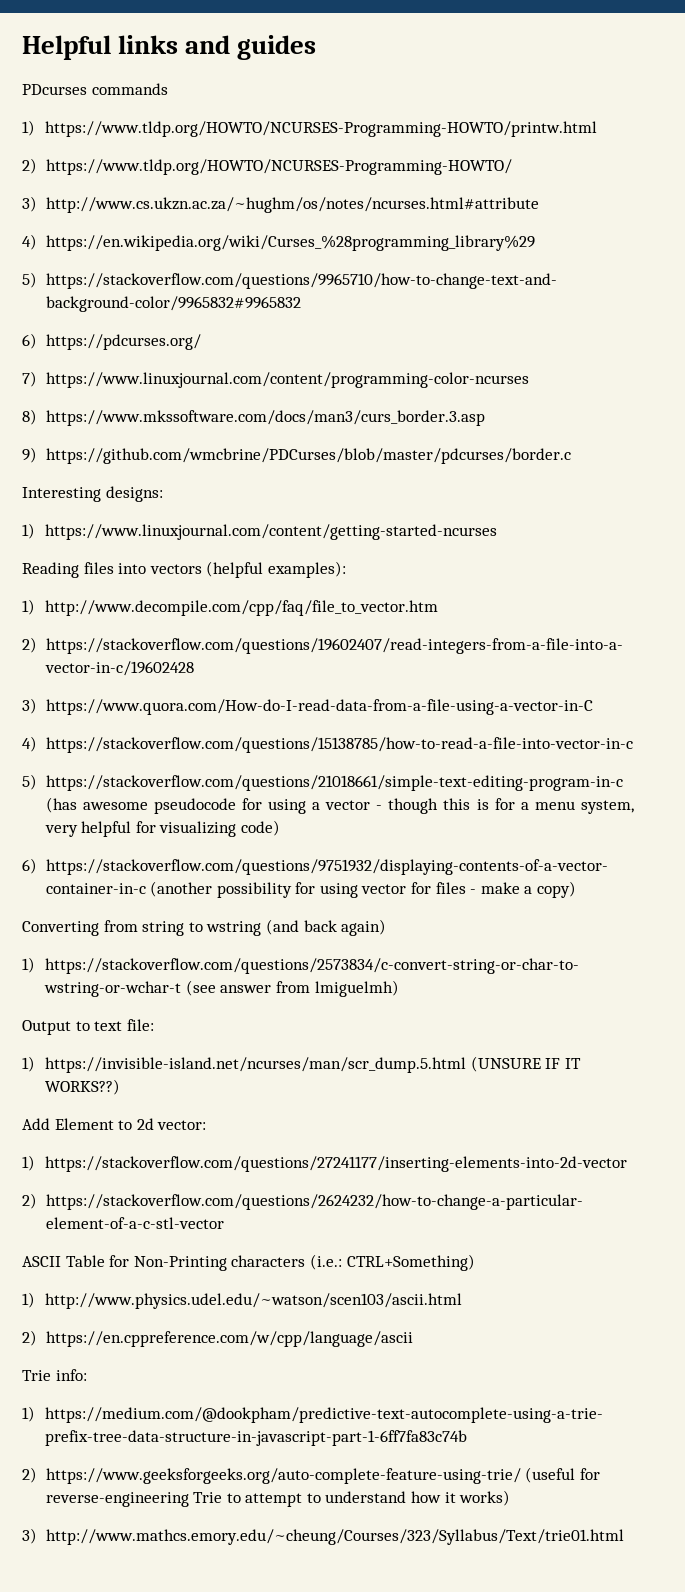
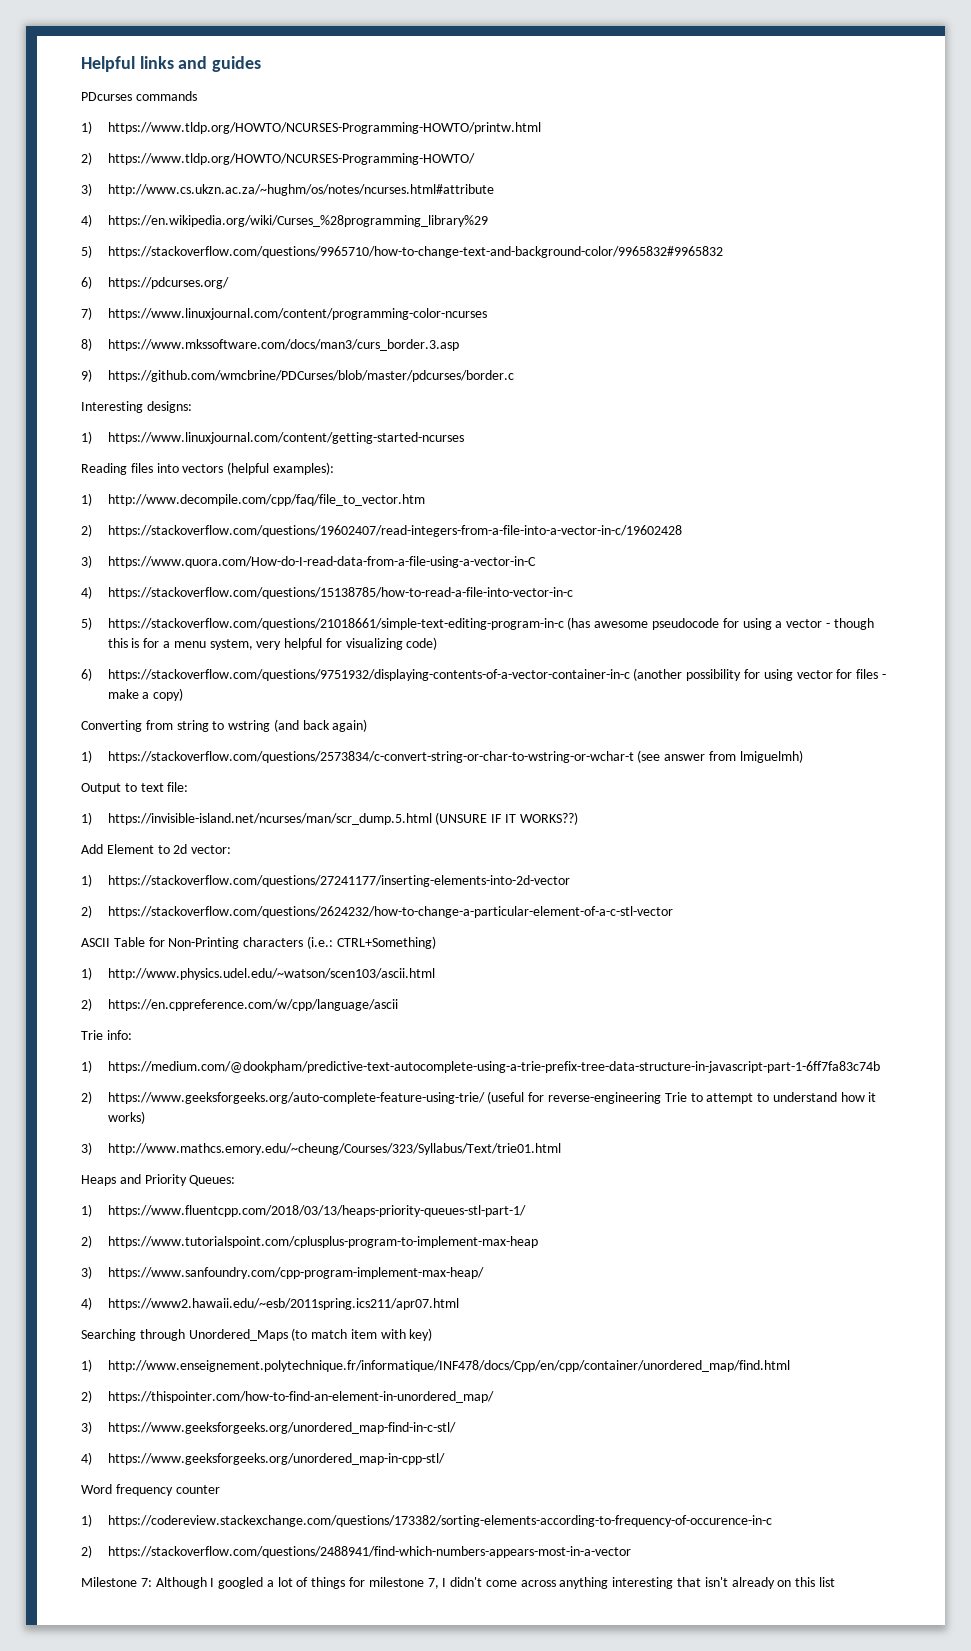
+ Heaps and Priority Queues:
+ 1) https://www.fluentcpp.com/2018/03/13/heaps-priority-queues-stl-part-1/
+ 2) https://www.tutorialspoint.com/cplusplus-program-to-implement-max-heap
+ 3) https://www.sanfoundry.com/cpp-program-implement-max-heap/
+ 4) https://www2.hawaii.edu/~esb/2011spring.ics211/apr07.html
+ Searching through Unordered_Maps (to match item with key)
+ 1) http://www.enseignement.polytechnique.fr/informatique/INF478/docs/Cpp/en/cpp/container/unordered_map/find.html
+ 2) https://thispointer.com/how-to-find-an-element-in-unordered_map/
+ 3) https://www.geeksforgeeks.org/unordered_map-find-in-c-stl/
+ 4) https://www.geeksforgeeks.org/unordered_map-in-cpp-stl/
+ Word frequency counter
+ 1) https://codereview.stackexchange.com/questions/173382/sorting-elements-according-to-frequency-of-occurence-in-c
+ 2) https://stackoverflow.com/questions/2488941/find-which-numbers-appears-most-in-a-vector
+ Milestone 7: Although I googled a lot of things for milestone 7, I didn't come across anything interesting that isn't already on this list

